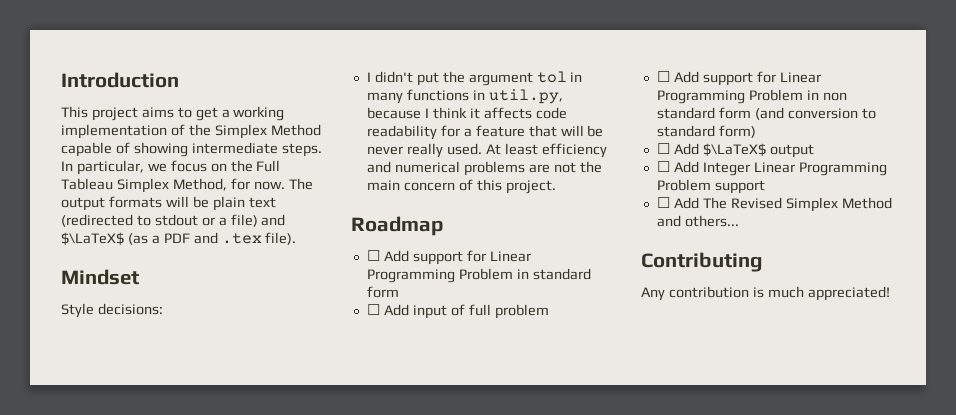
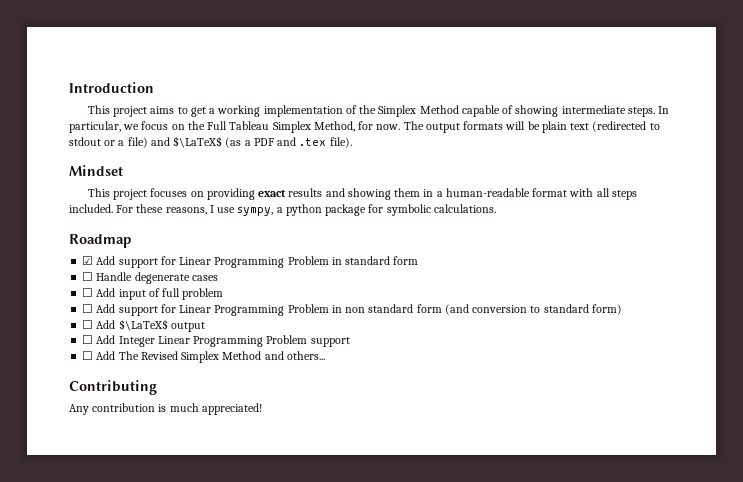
- Style decisions:
- I didn't put the argument tol in many functions in util.py, because I think it affects code readability for a feature that will be never really used. At least efficiency and numerical problems are not the main concern of this project.
+ This project focuses on providing exact results and showing them in a human-readable format with all steps included. For these reasons, I use sympy, a python package for symbolic calculations.
- ☐ Add support for Linear Programming Problem in standard form
+ ☑ Add support for Linear Programming Problem in standard form
+ ☐ Handle degenerate cases

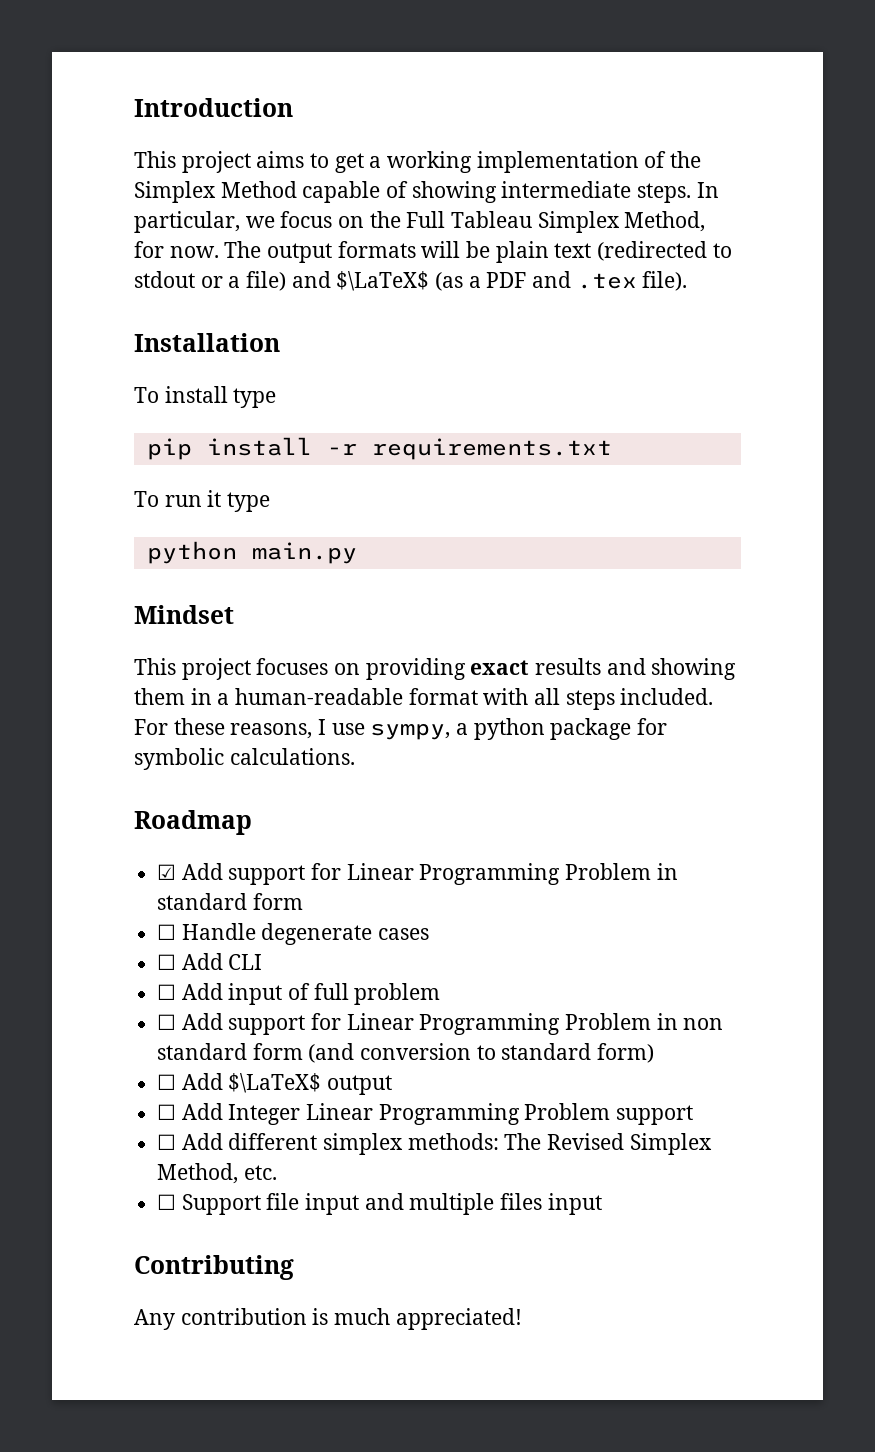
+ Installation
+ To install type
+ pip install -r requirements.txt
+ To run it type
+ python main.py
+ ☐ Add CLI
- ☐ Add The Revised Simplex Method and others...
+ ☐ Add different simplex methods: The Revised Simplex Method, etc.
+ ☐ Support file input and multiple files input

